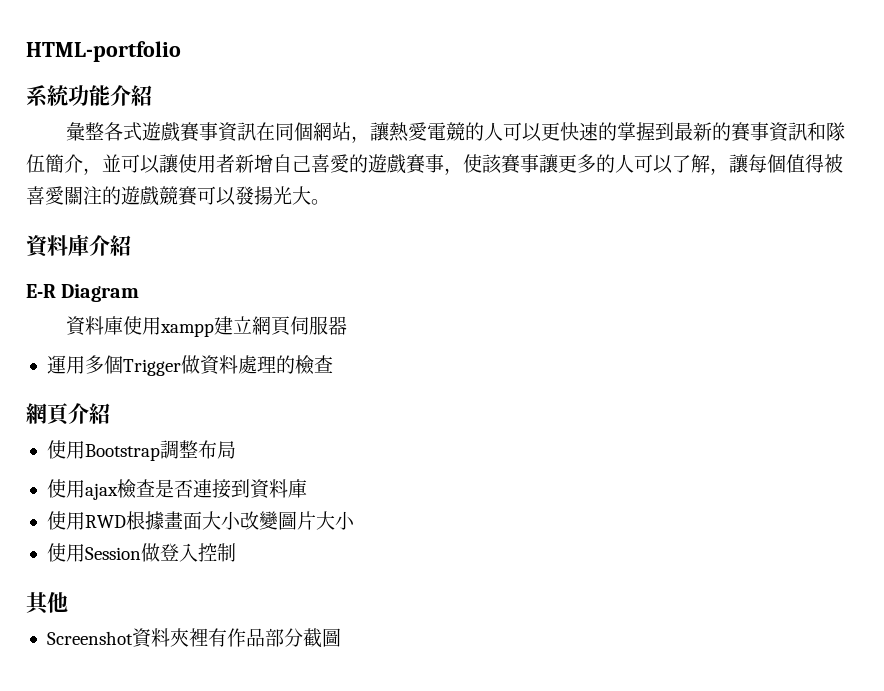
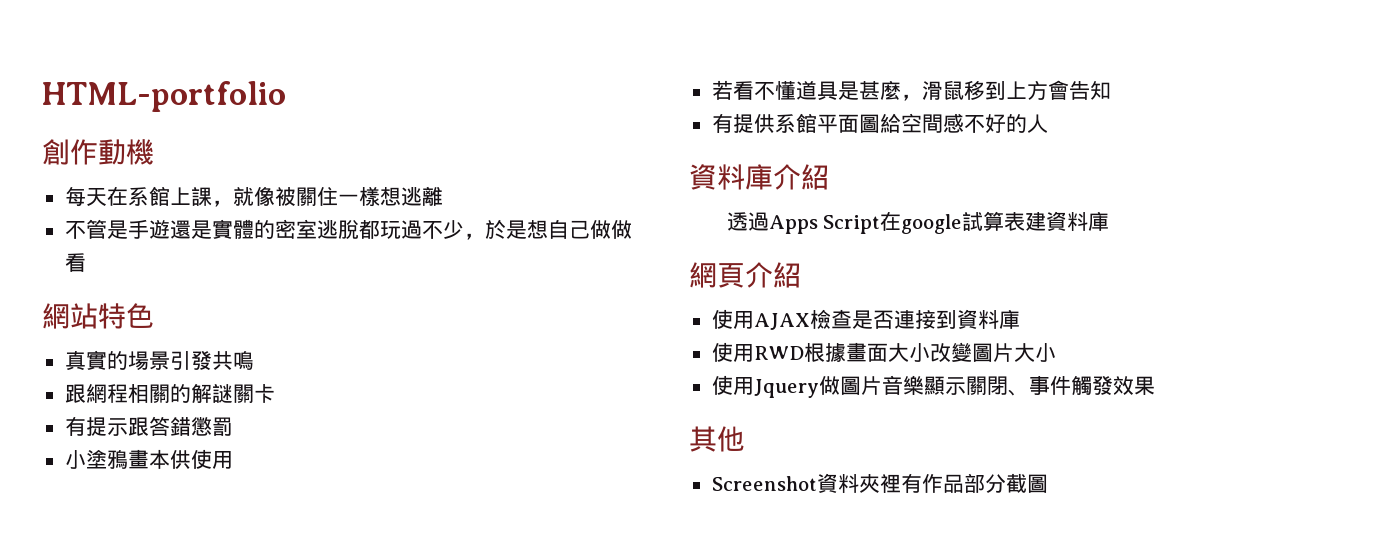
- 系統功能介紹
- 彙整各式遊戲賽事資訊在同個網站，讓熱愛電競的人可以更快速的掌握到最新的賽事資訊和隊伍簡介，並可以讓使用者新增自己喜愛的遊戲賽事，使該賽事讓更多的人可以了解，讓每個值得被喜愛關注的遊戲競賽可以發揚光大。
+ 創作動機
+ 每天在系館上課，就像被關住一樣想逃離
+ 不管是手遊還是實體的密室逃脫都玩過不少，於是想自己做做看
+ 網站特色
+ 真實的場景引發共鳴
+ 跟網程相關的解謎關卡
+ 有提示跟答錯懲罰
+ 小塗鴉畫本供使用
+ 若看不懂道具是甚麼，滑鼠移到上方會告知
+ 有提供系館平面圖給空間感不好的人
  資料庫介紹
- E-R Diagram
- 資料庫使用xampp建立網頁伺服器
- 運用多個Trigger做資料處理的檢查
+ 透過Apps Script在google試算表建資料庫
  網頁介紹
- 使用Bootstrap調整布局
- 使用ajax檢查是否連接到資料庫
+ 使用AJAX檢查是否連接到資料庫
- 使用Session做登入控制
+ 使用Jquery做圖片音樂顯示關閉、事件觸發效果

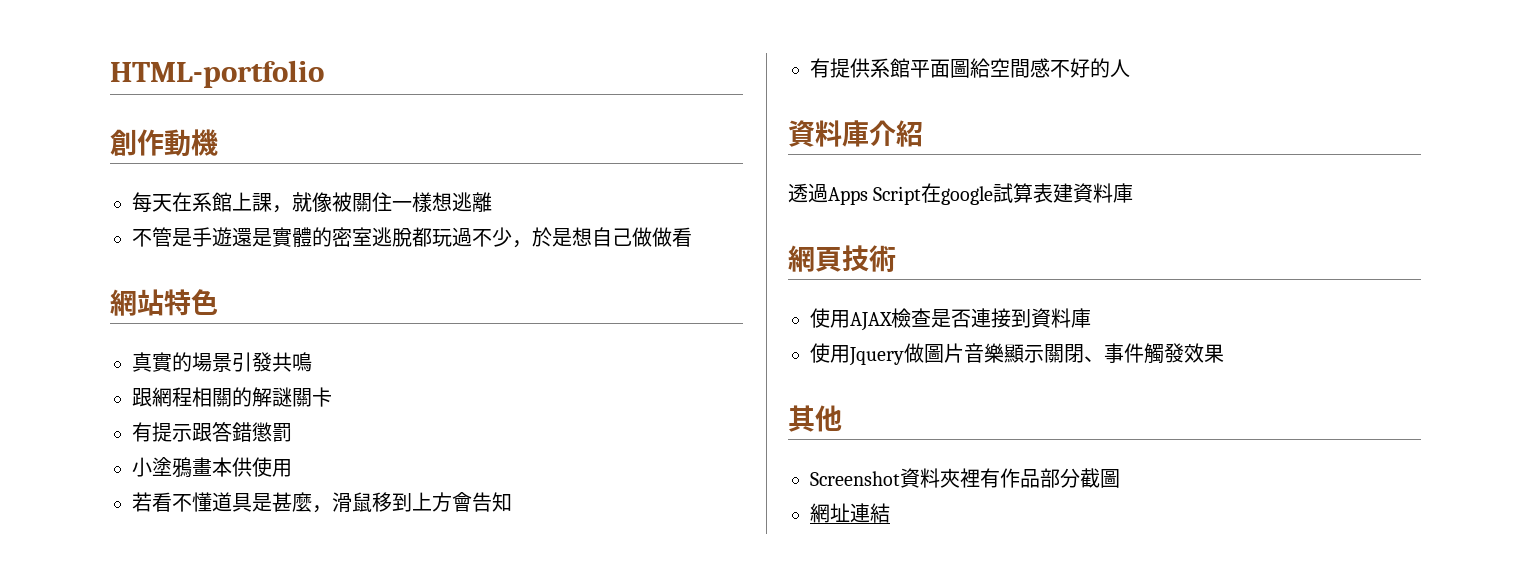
- 網頁介紹
+ 網頁技術
- 使用RWD根據畫面大小改變圖片大小
+ 網址連結

